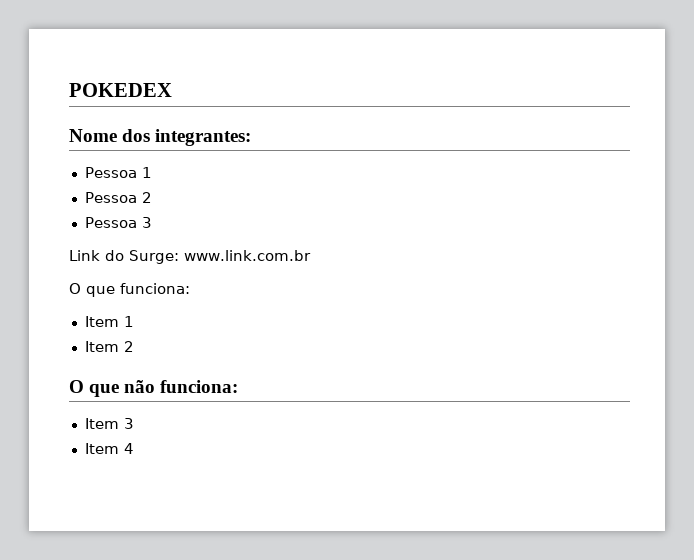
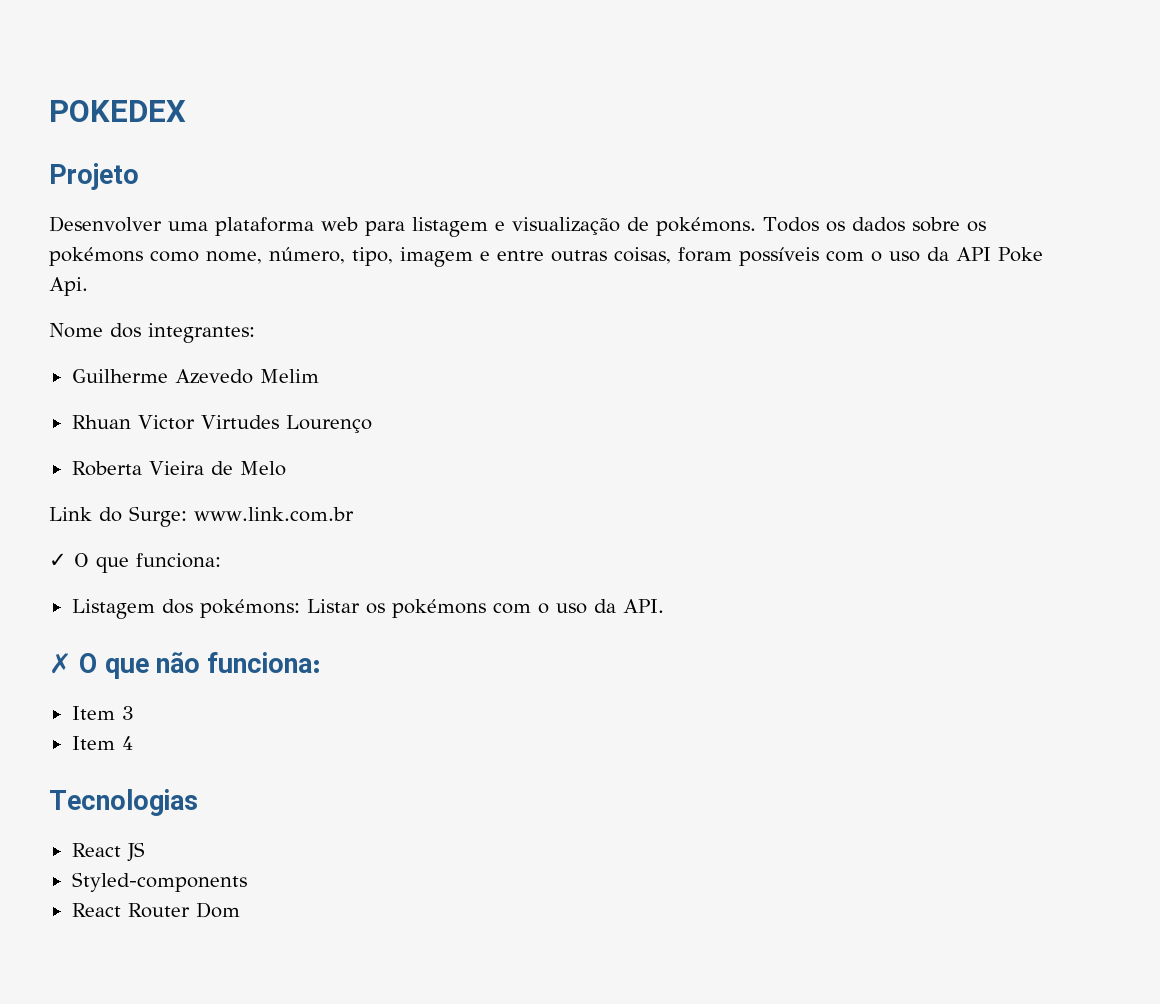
+ Projeto
+ Desenvolver uma plataforma web para listagem e visualização de pokémons. Todos os dados sobre os pokémons como nome, número, tipo, imagem e entre outras coisas, foram possíveis com o uso da API Poke Api.
  Nome dos integrantes:
- Pessoa 1
- Pessoa 2
- Pessoa 3
+ Guilherme Azevedo Melim
+ Rhuan Victor Virtudes Lourenço
+ Roberta Vieira de Melo
- O que funciona:
+ ✓ O que funciona:
- Item 1
- Item 2
- O que não funciona:
+ Listagem dos pokémons: Listar os pokémons com o uso da API.
+ ✗ O que não funciona:
+ Tecnologias
+ React JS
+ Styled-components
+ React Router Dom

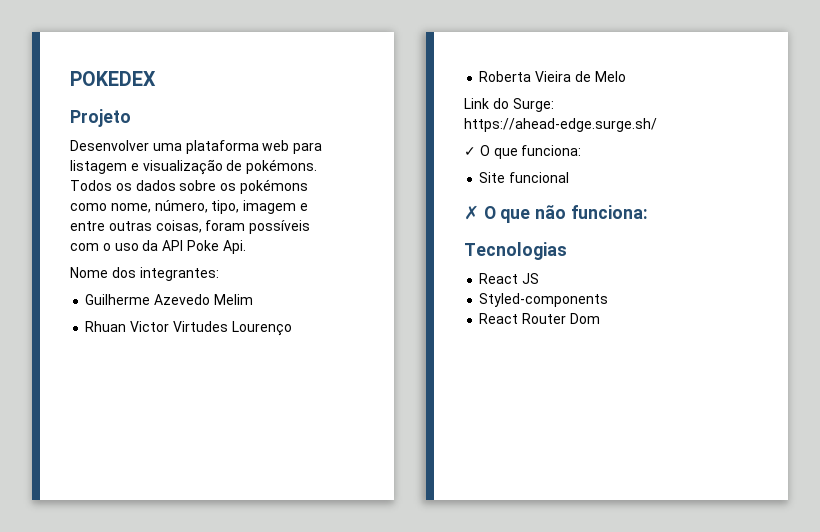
- Link do Surge: www.link.com.br
+ Link do Surge: https://ahead-edge.surge.sh/
- Listagem dos pokémons: Listar os pokémons com o uso da API.
+ Site funcional
- Item 3
- Item 4

